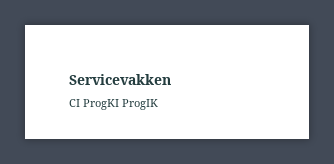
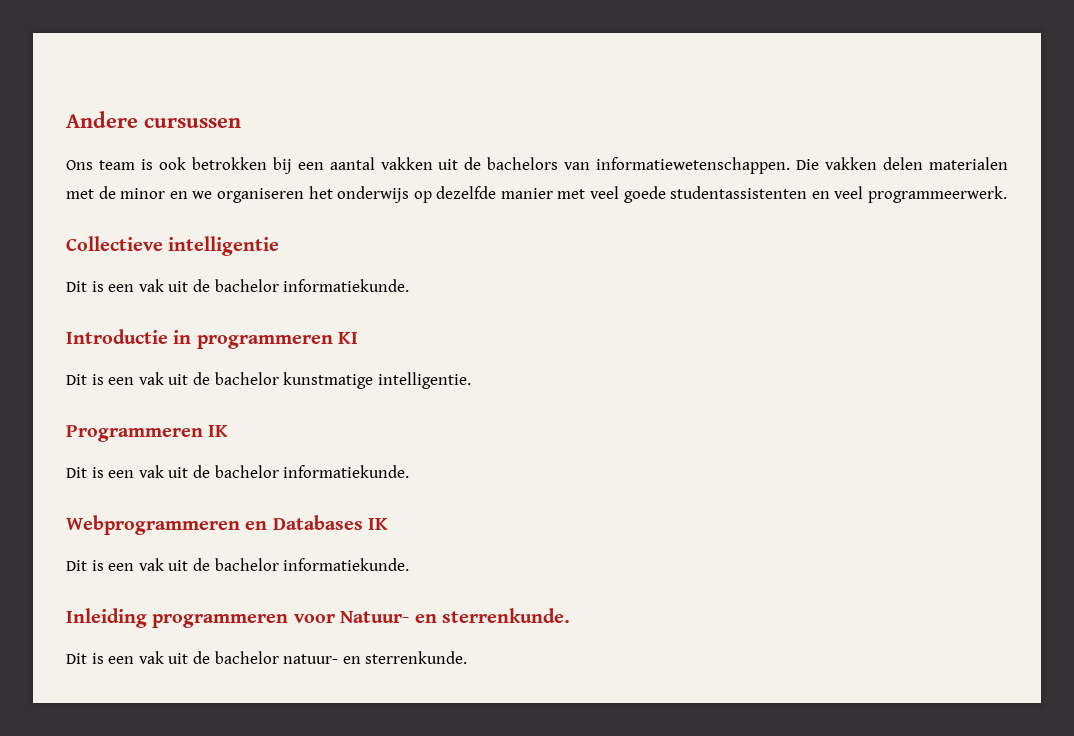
- Servicevakken
- CI ProgKI ProgIK
+ Andere cursussen
+ Ons team is ook betrokken bij een aantal vakken uit de bachelors van informatiewetenschappen. Die vakken delen materialen met de minor en we organiseren het onderwijs op dezelfde manier met veel goede studentassistenten en veel programmeerwerk.
+ Collectieve intelligentie
+ Dit is een vak uit de bachelor informatiekunde.
+ Introductie in programmeren KI
+ Dit is een vak uit de bachelor kunstmatige intelligentie.
+ Programmeren IK
+ Dit is een vak uit de bachelor informatiekunde.
+ Webprogrammeren en Databases IK
+ Dit is een vak uit de bachelor informatiekunde.
+ Inleiding programmeren voor Natuur- en sterrenkunde.
+ Dit is een vak uit de bachelor natuur- en sterrenkunde.

